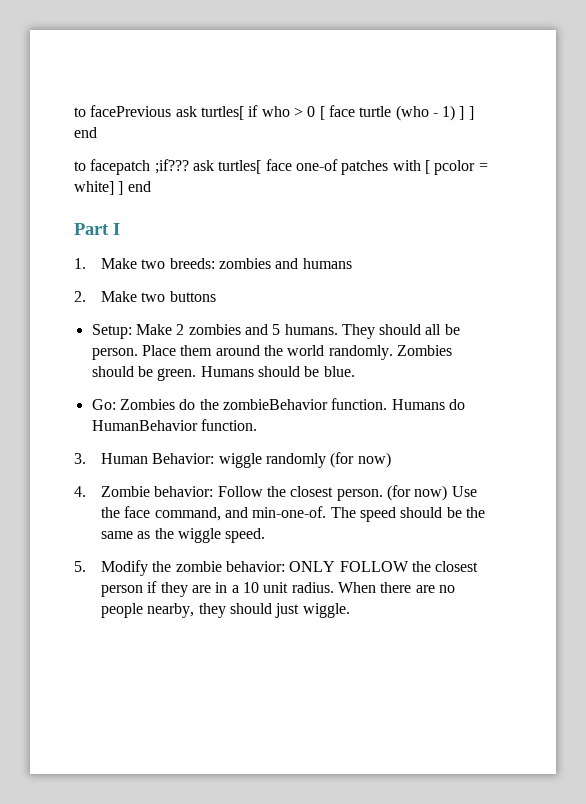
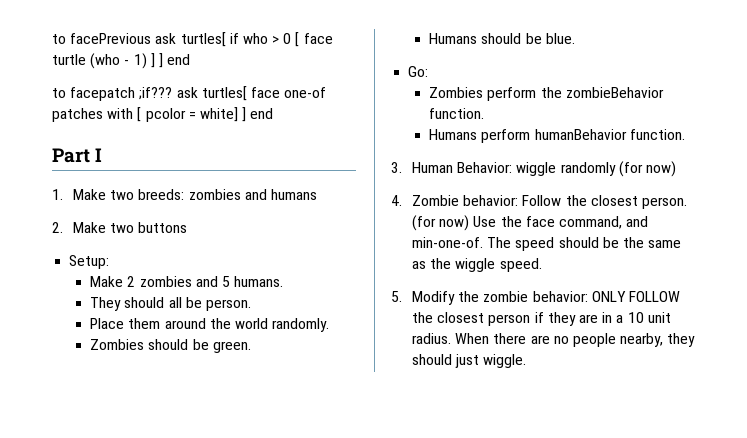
- Setup: Make 2 zombies and 5 humans. They should all be person. Place them around the world randomly. Zombies should be green. Humans should be blue.
+ Setup:
+ Make 2 zombies and 5 humans.
+ They should all be person.
+ Place them around the world randomly.
+ Zombies should be green.
+ Humans should be blue.
- Go: Zombies do the zombieBehavior function. Humans do HumanBehavior function.
+ Go:
+ Zombies perform the zombieBehavior function.
+ Humans perform humanBehavior function.

